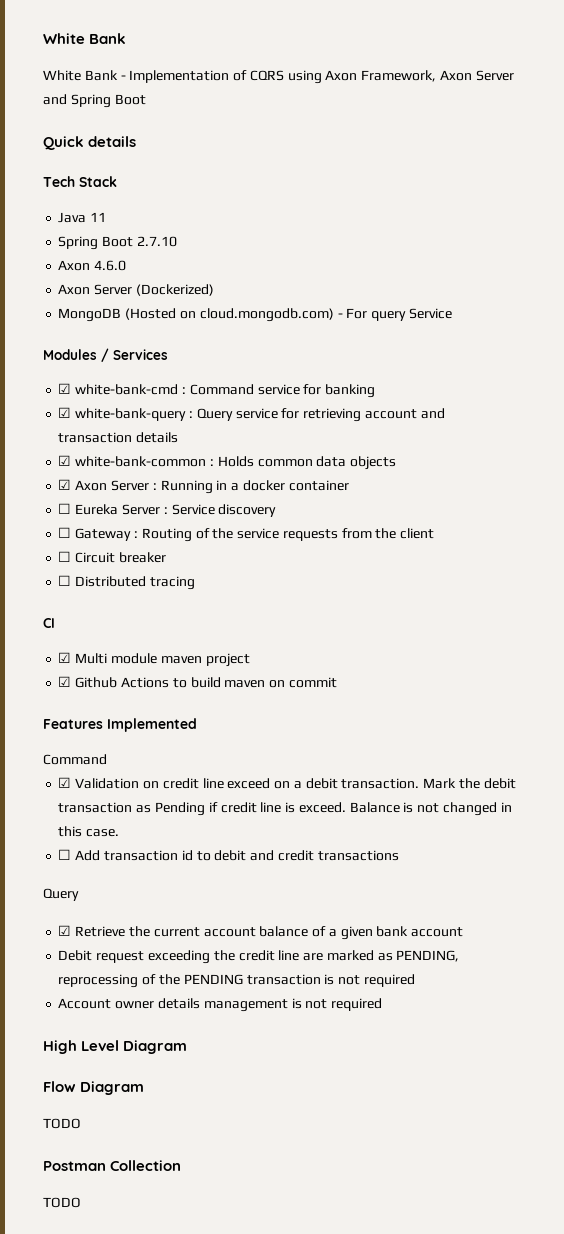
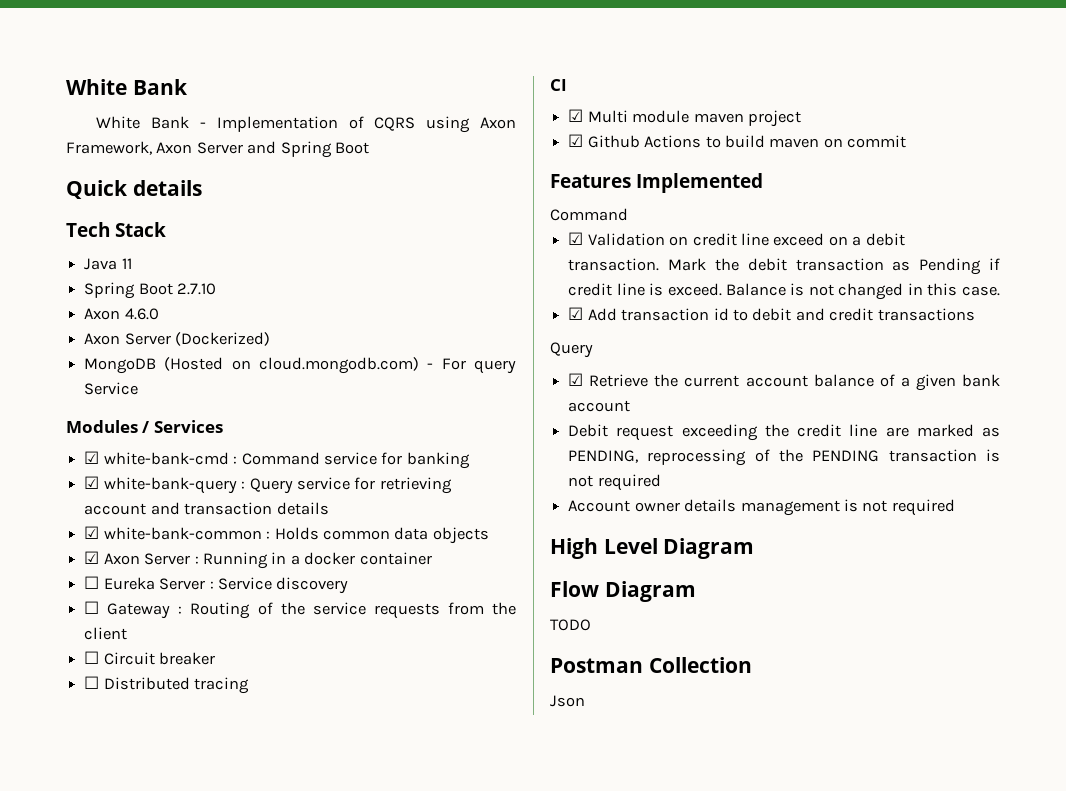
- ☐ Add transaction id to debit and credit transactions
+ ☑ Add transaction id to debit and credit transactions
  Postman Collection
- TODO
+ Json

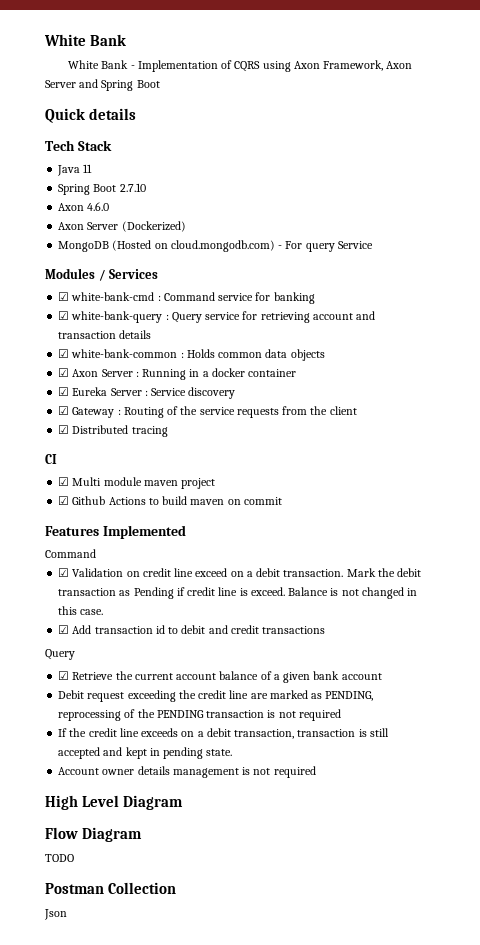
- ☐ Eureka Server : Service discovery
+ ☑ Eureka Server : Service discovery
- ☐ Gateway : Routing of the service requests from the client
+ ☑ Gateway : Routing of the service requests from the client
- ☐ Circuit breaker
- ☐ Distributed tracing
+ ☑ Distributed tracing
+ If the credit line exceeds on a debit transaction, transaction is still accepted and kept in pending state.

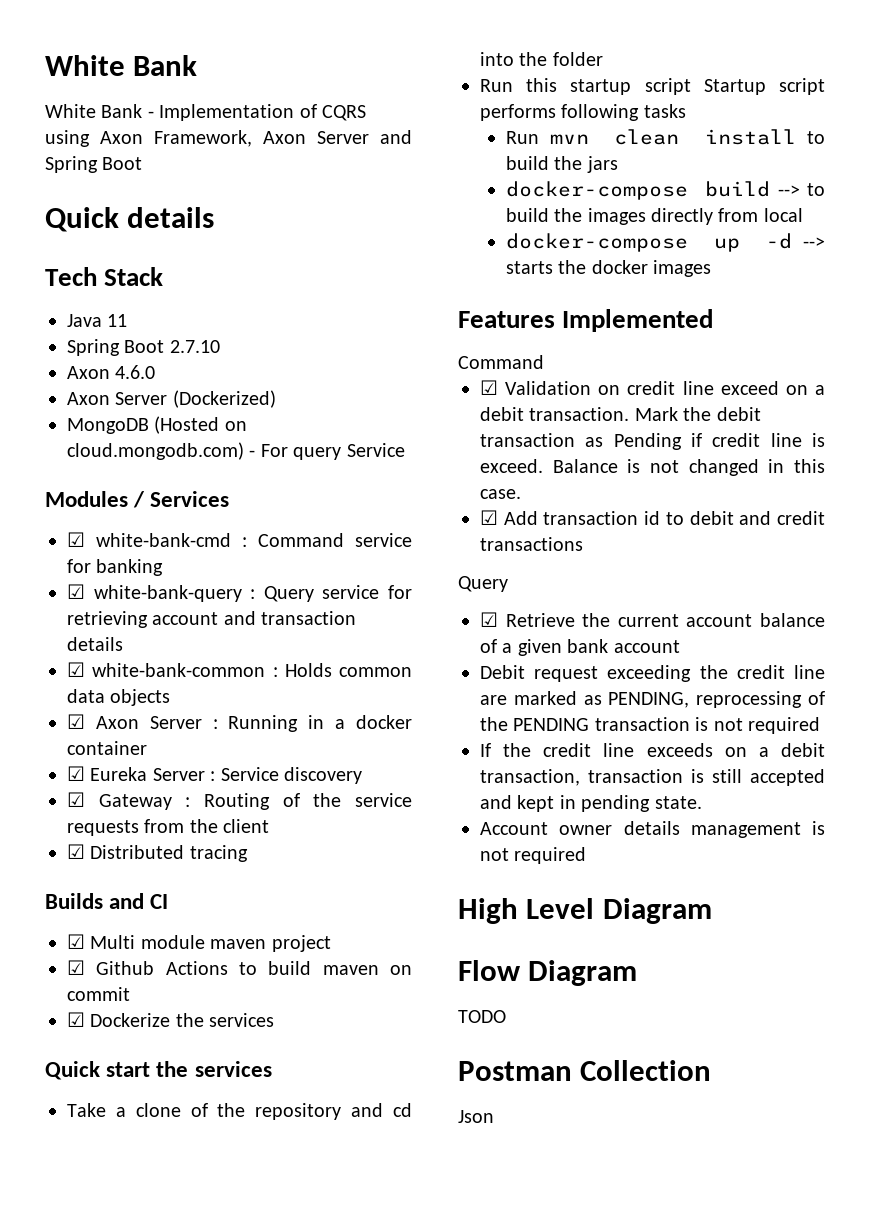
- CI
+ Builds and CI
+ ☑ Dockerize the services
+ Quick start the services
+ Take a clone of the repository and cd into the folder
+ Run this startup script Startup script performs following tasks
+ Run mvn clean install to build the jars
+ docker-compose build --> to build the images directly from local
+ docker-compose up -d --> starts the docker images

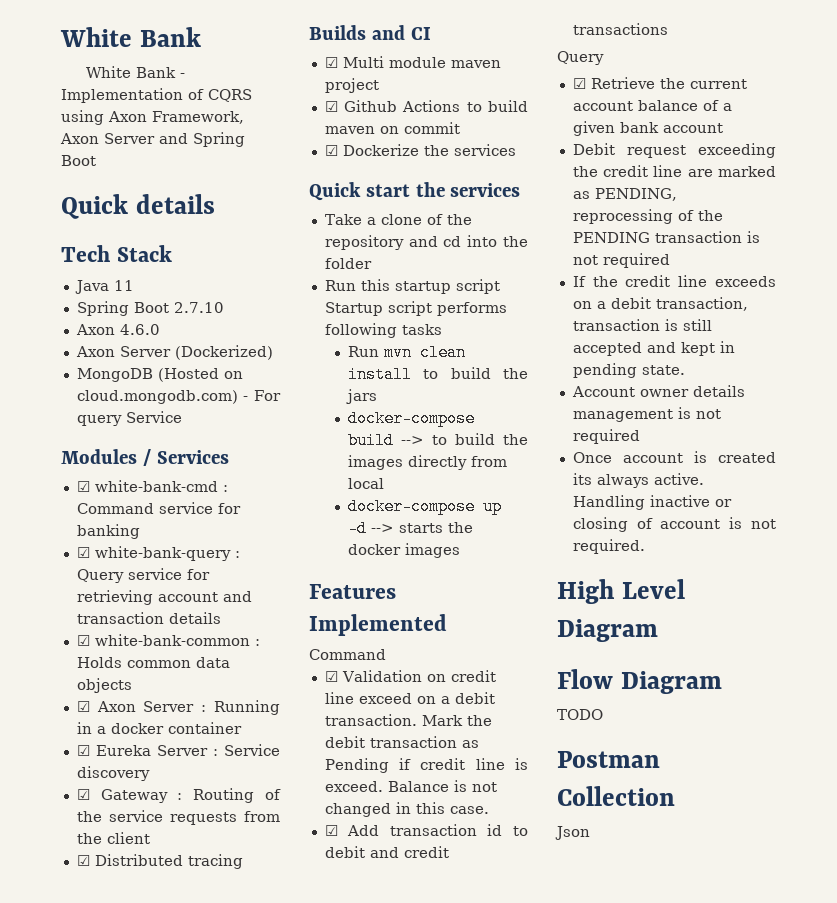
+ Once account is created its always active. Handling inactive or closing of account is not required.

